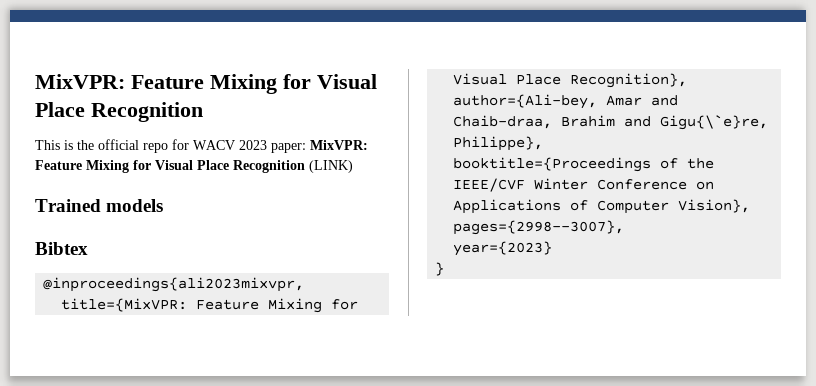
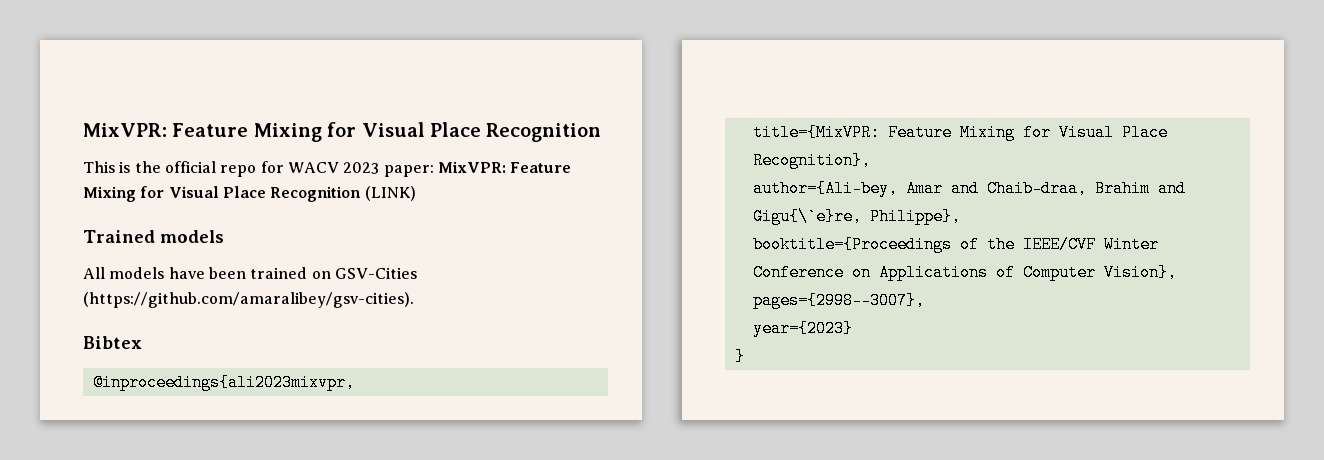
+ All models have been trained on GSV-Cities (https://github.com/amaralibey/gsv-cities).

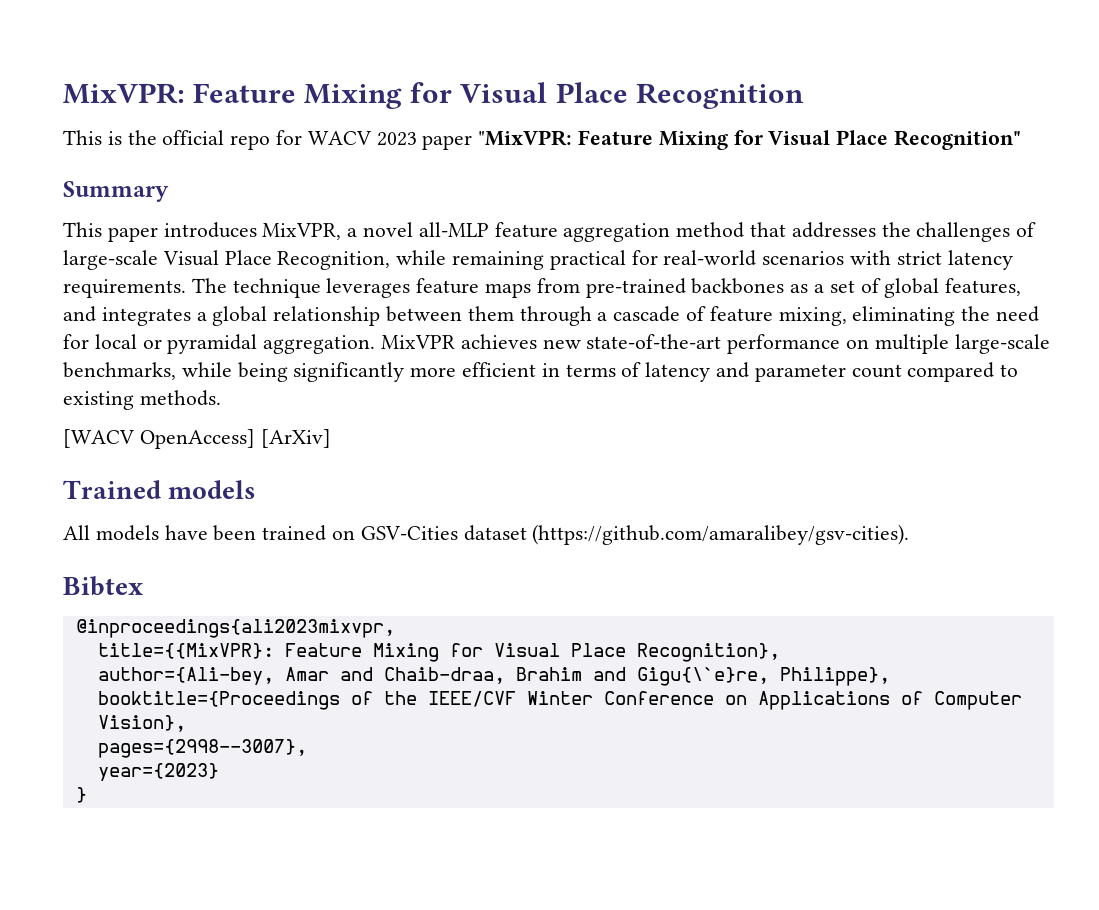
- This is the official repo for WACV 2023 paper: MixVPR: Feature Mixing for Visual Place Recognition (LINK)
+ This is the official repo for WACV 2023 paper "MixVPR: Feature Mixing for Visual Place Recognition"
+ Summary
+ This paper introduces MixVPR, a novel all-MLP feature aggregation method that addresses the challenges of large-scale Visual Place Recognition, while remaining practical for real-world scenarios with strict latency requirements. The technique leverages feature maps from pre-trained backbones as a set of global features, and integrates a global relationship between them through a cascade of feature mixing, eliminating the need for local or pyramidal aggregation. MixVPR achieves new state-of-the-art performance on multiple large-scale benchmarks, while being significantly more efficient in terms of latency and parameter count compared to existing methods.
+ [WACV OpenAccess] [ArXiv]
- All models have been trained on GSV-Cities (https://github.com/amaralibey/gsv-cities).
+ All models have been trained on GSV-Cities dataset (https://github.com/amaralibey/gsv-cities).
- title={MixVPR: Feature Mixing for Visual Place Recognition},
+ title={{MixVPR}: Feature Mixing for Visual Place Recognition},

